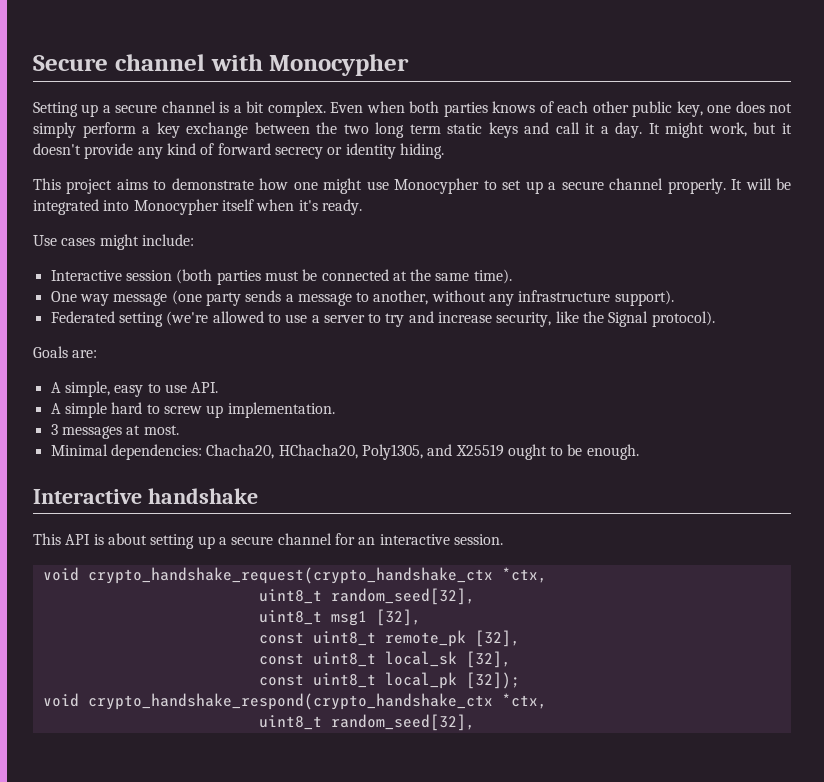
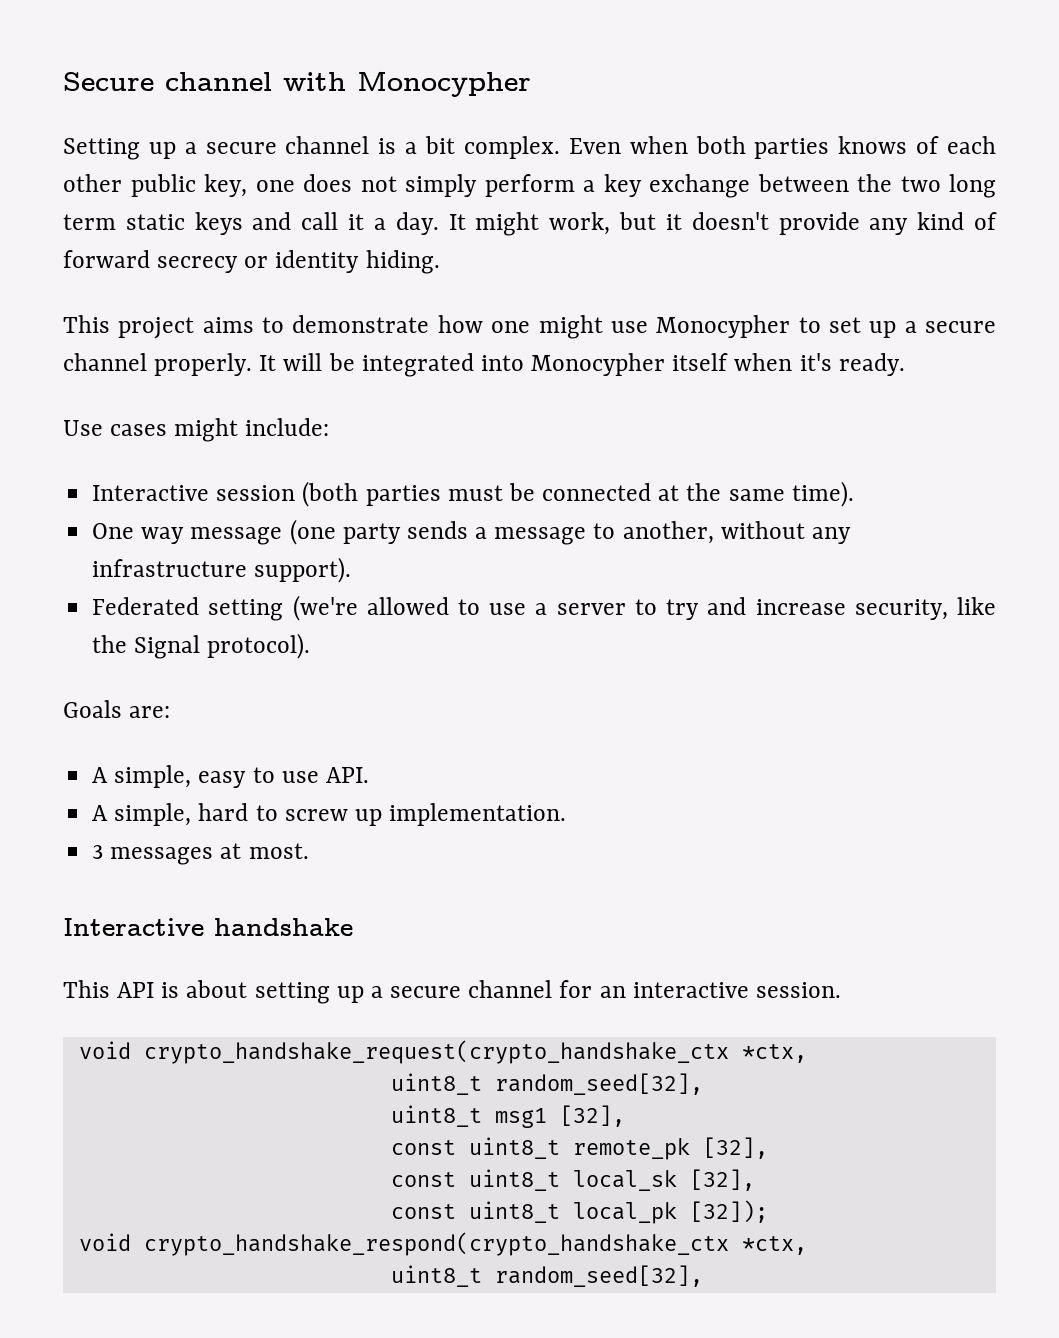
- A simple hard to screw up implementation.
+ A simple, hard to screw up implementation.
- Minimal dependencies: Chacha20, HChacha20, Poly1305, and X25519 ought to be enough.

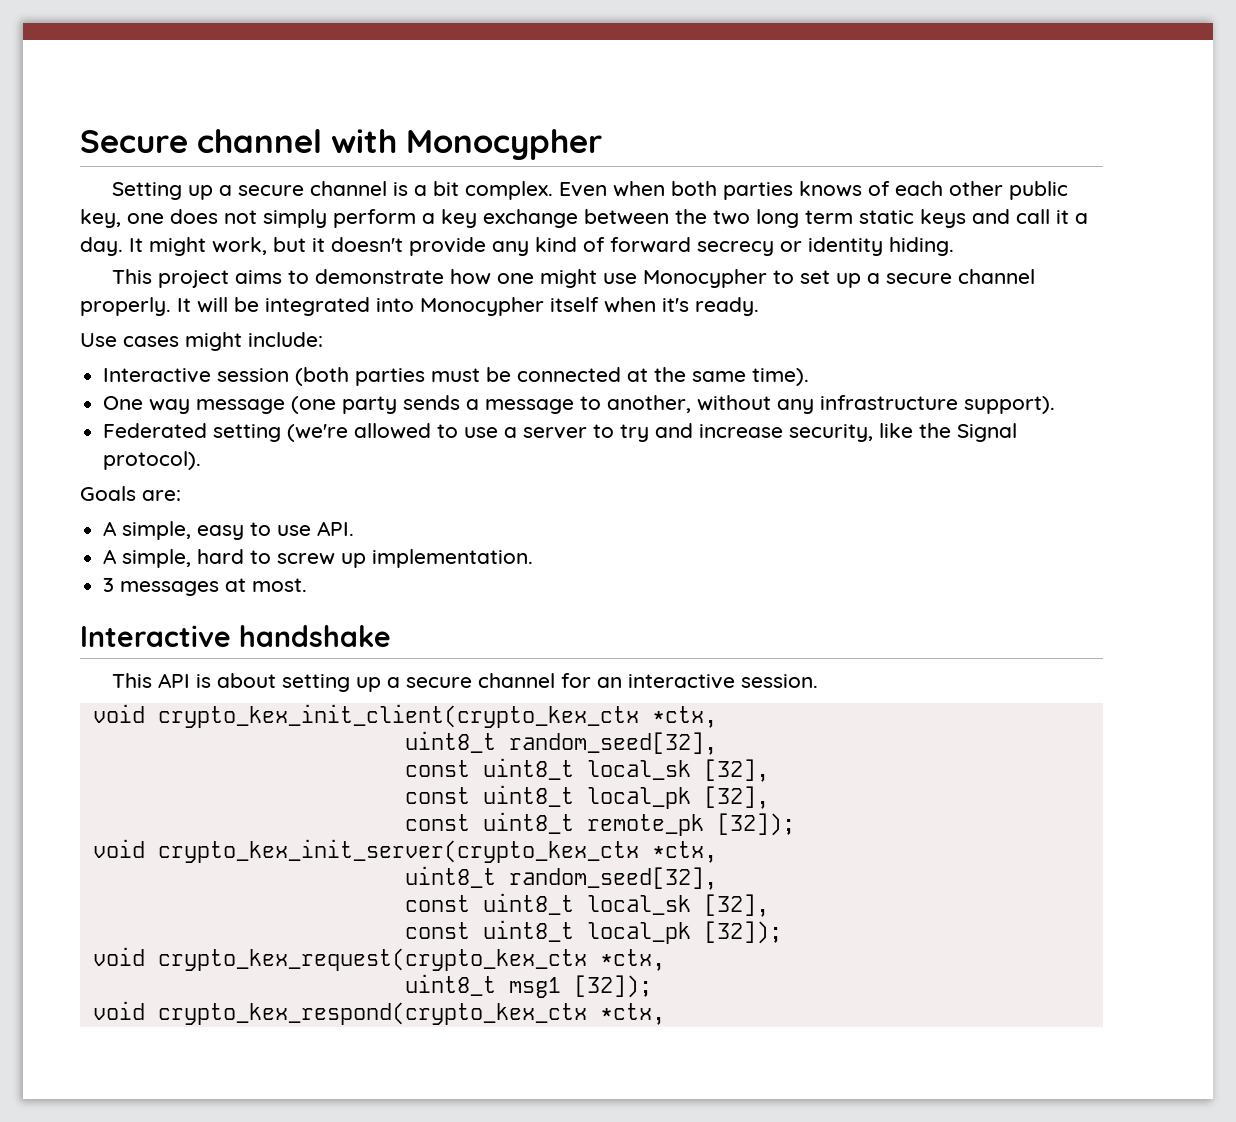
- void crypto_handshake_request(crypto_handshake_ctx *ctx,
+ void crypto_kex_init_client(crypto_kex_ctx *ctx,
  uint8_t random_seed[32],
- uint8_t msg1 [32],
- const uint8_t remote_pk [32],
+ const uint8_t local_sk [32],
+ const uint8_t local_pk [32],
+ const uint8_t remote_pk [32]);
+ void crypto_kex_init_server(crypto_kex_ctx *ctx,
+ uint8_t random_seed[32],
- void crypto_handshake_respond(crypto_handshake_ctx *ctx,
- uint8_t random_seed[32],
+ void crypto_kex_request(crypto_kex_ctx *ctx,
+ uint8_t msg1 [32]);
+ void crypto_kex_respond(crypto_kex_ctx *ctx,

